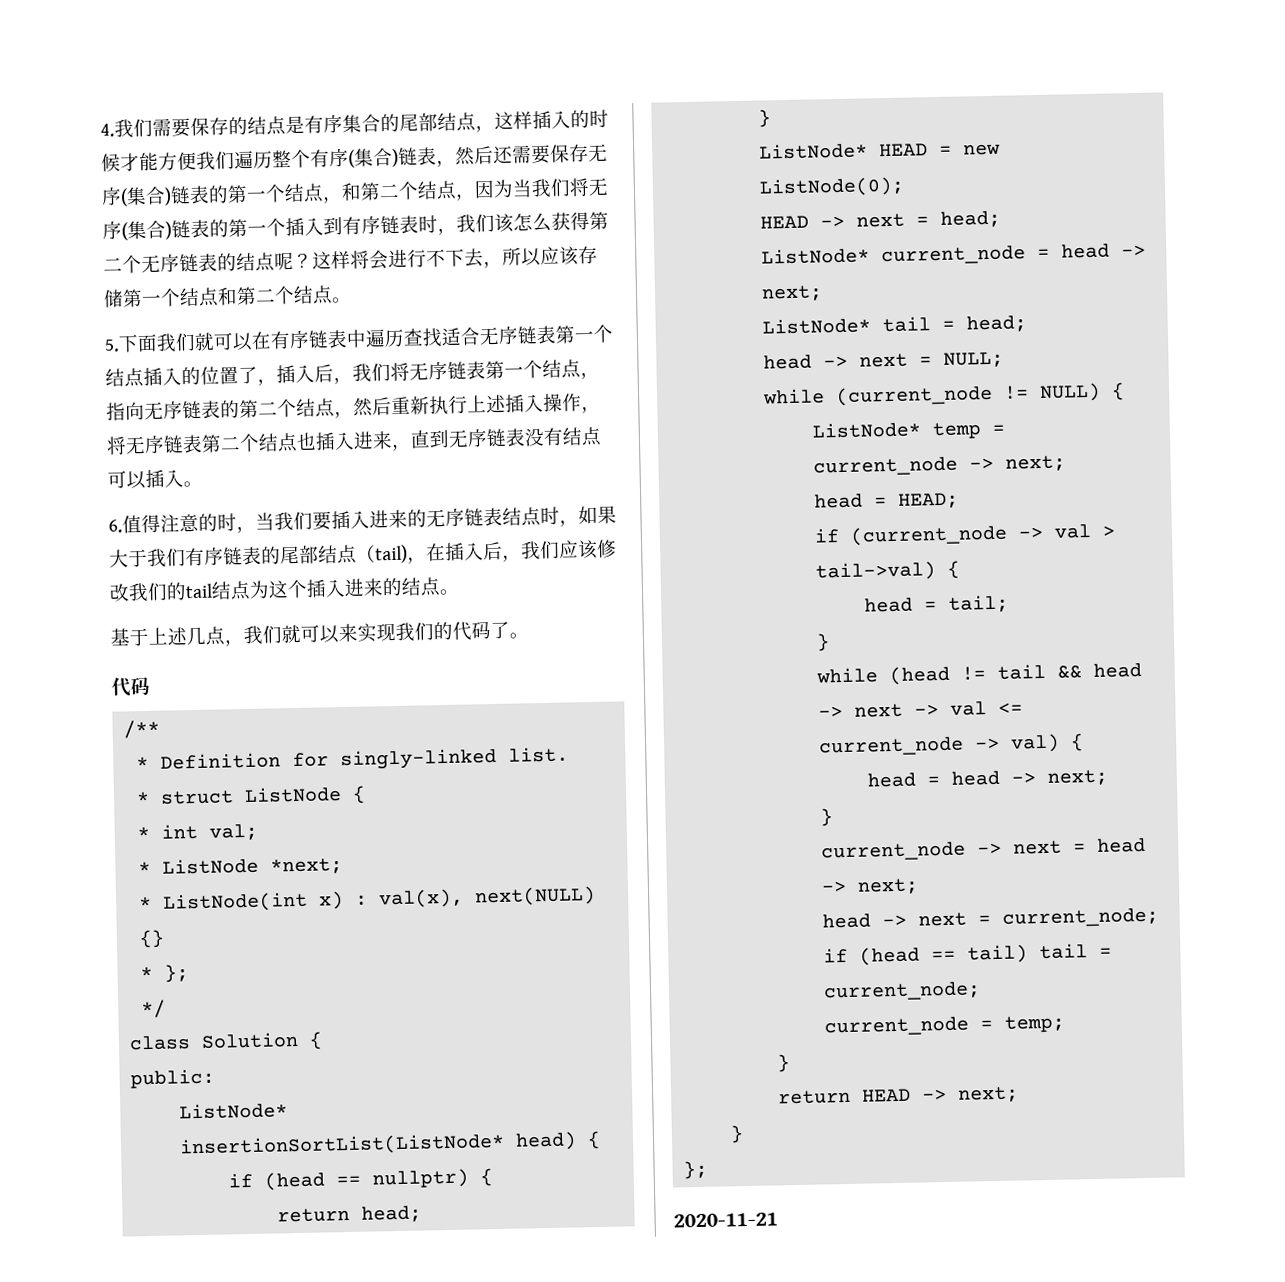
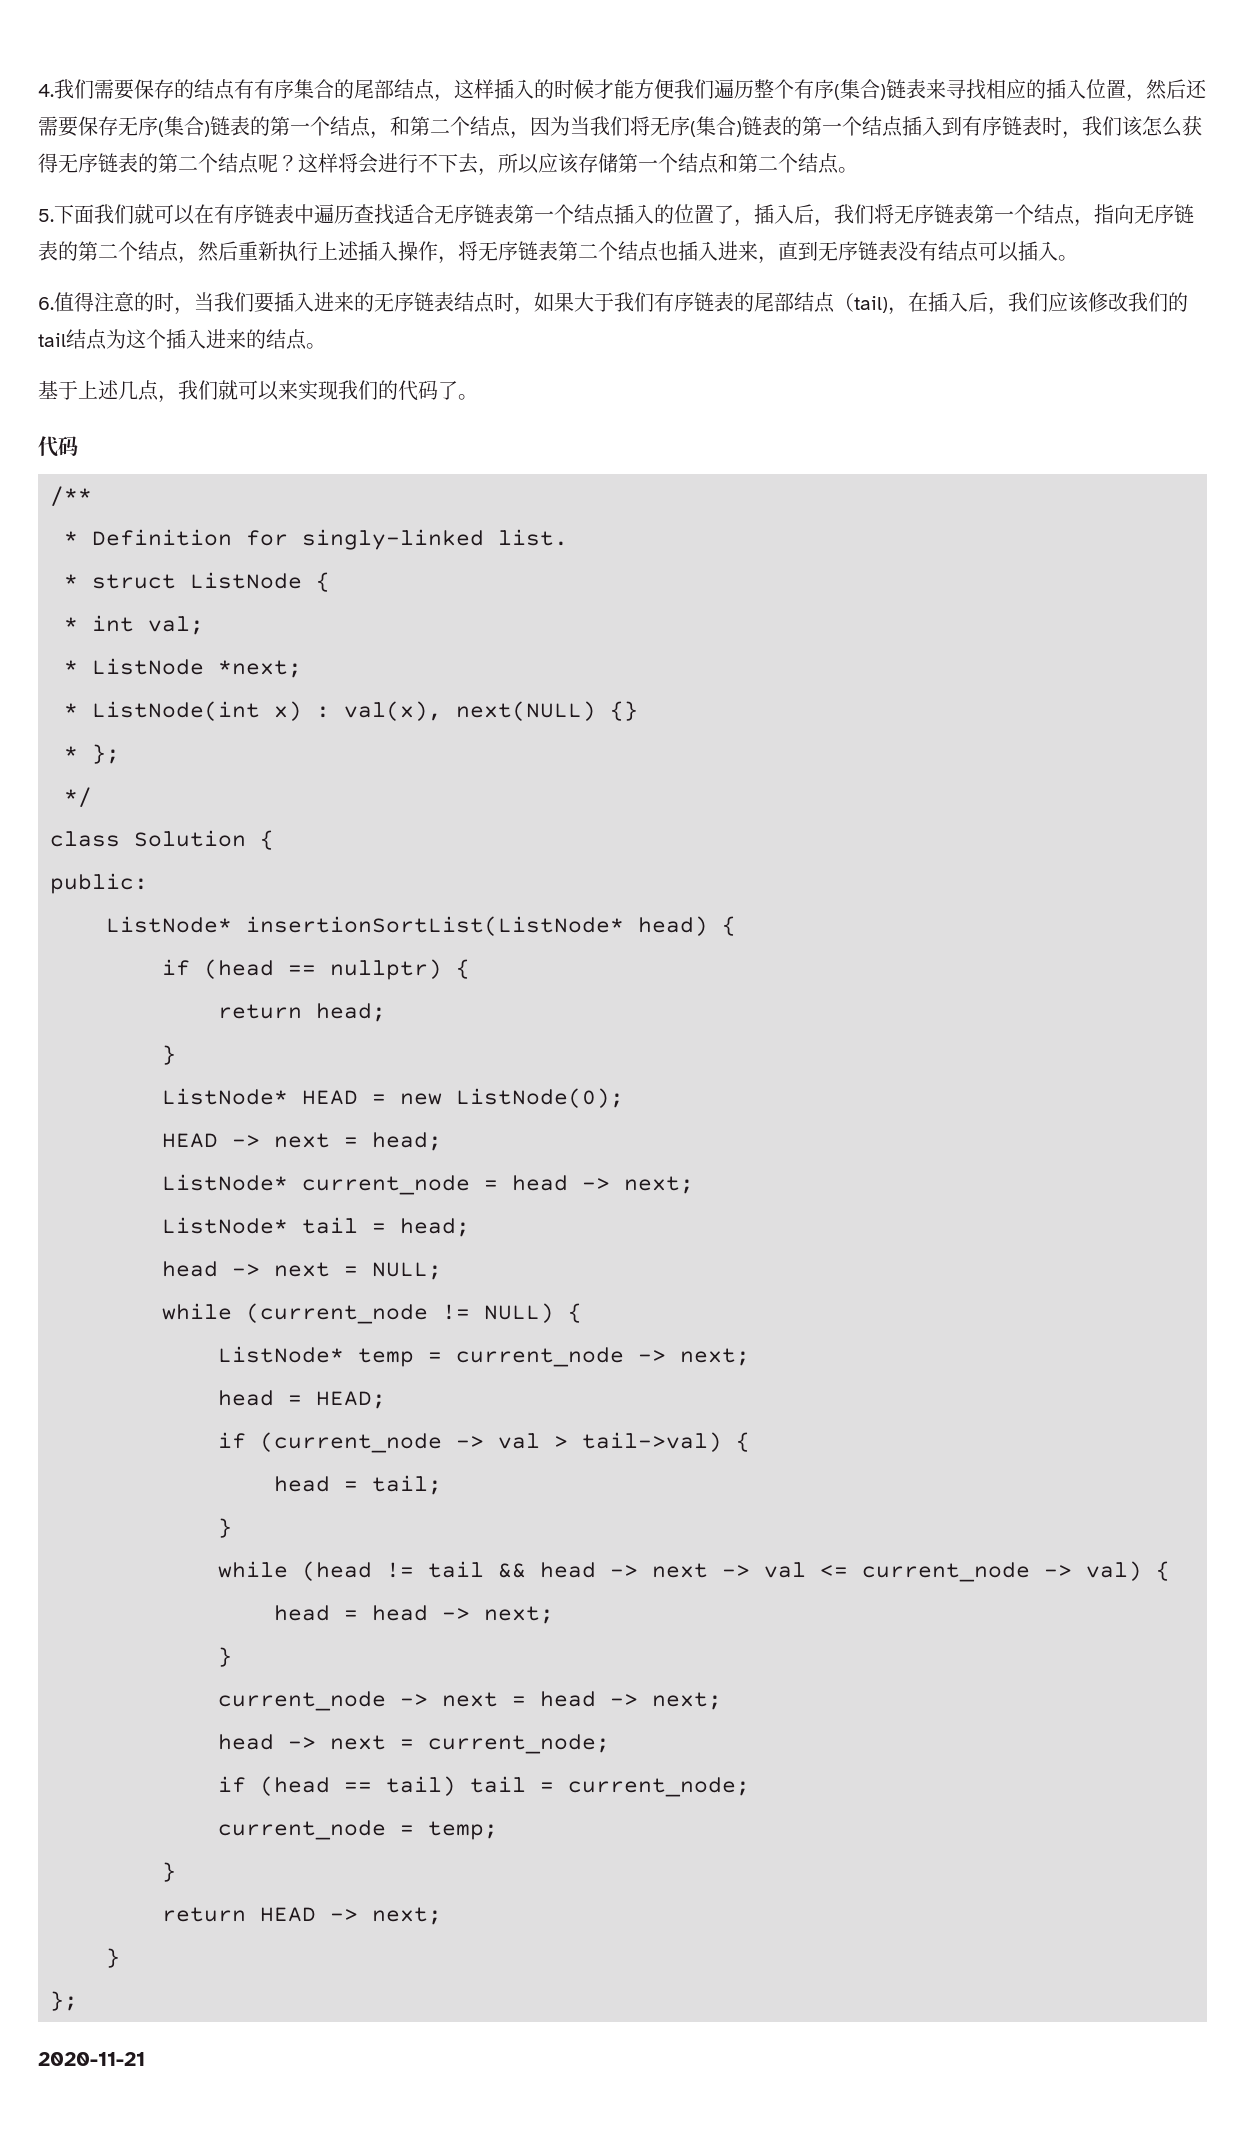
- 4.我们需要保存的结点是有序集合的尾部结点，这样插入的时候才能方便我们遍历整个有序(集合)链表，然后还需要保存无序(集合)链表的第一个结点，和第二个结点，因为当我们将无序(集合)链表的第一个插入到有序链表时，我们该怎么获得第二个无序链表的结点呢？
+ 4.我们需要保存的结点有有序集合的尾部结点，这样插入的时候才能方便我们遍历整个有序(集合)链表来寻找相应的插入位置，然后还需要保存无序(集合)链表的第一个结点，和第二个结点，因为当我们将无序(集合)链表的第一个结点插入到有序链表时，我们该怎么获得无序链表的第二个结点呢？

